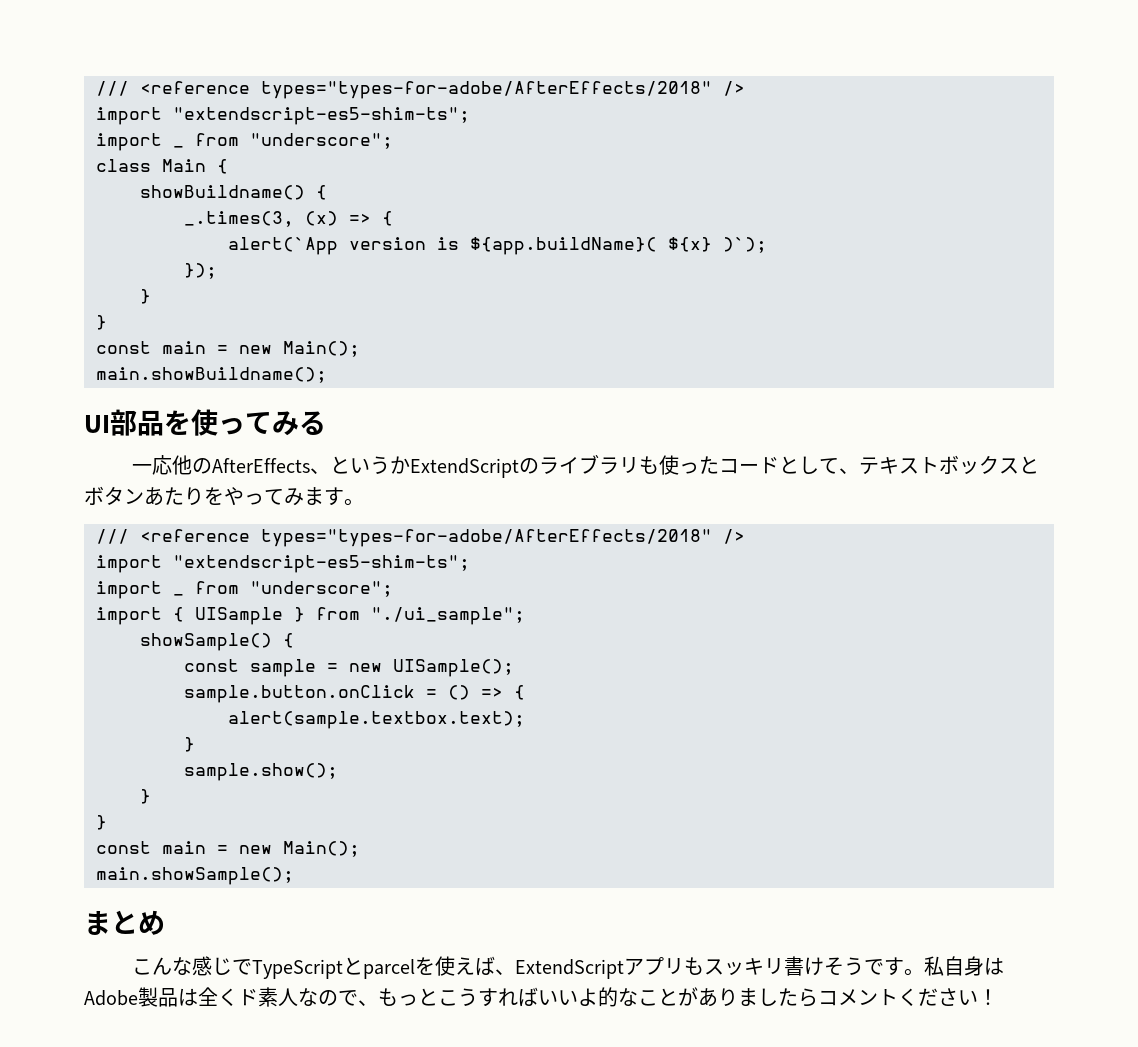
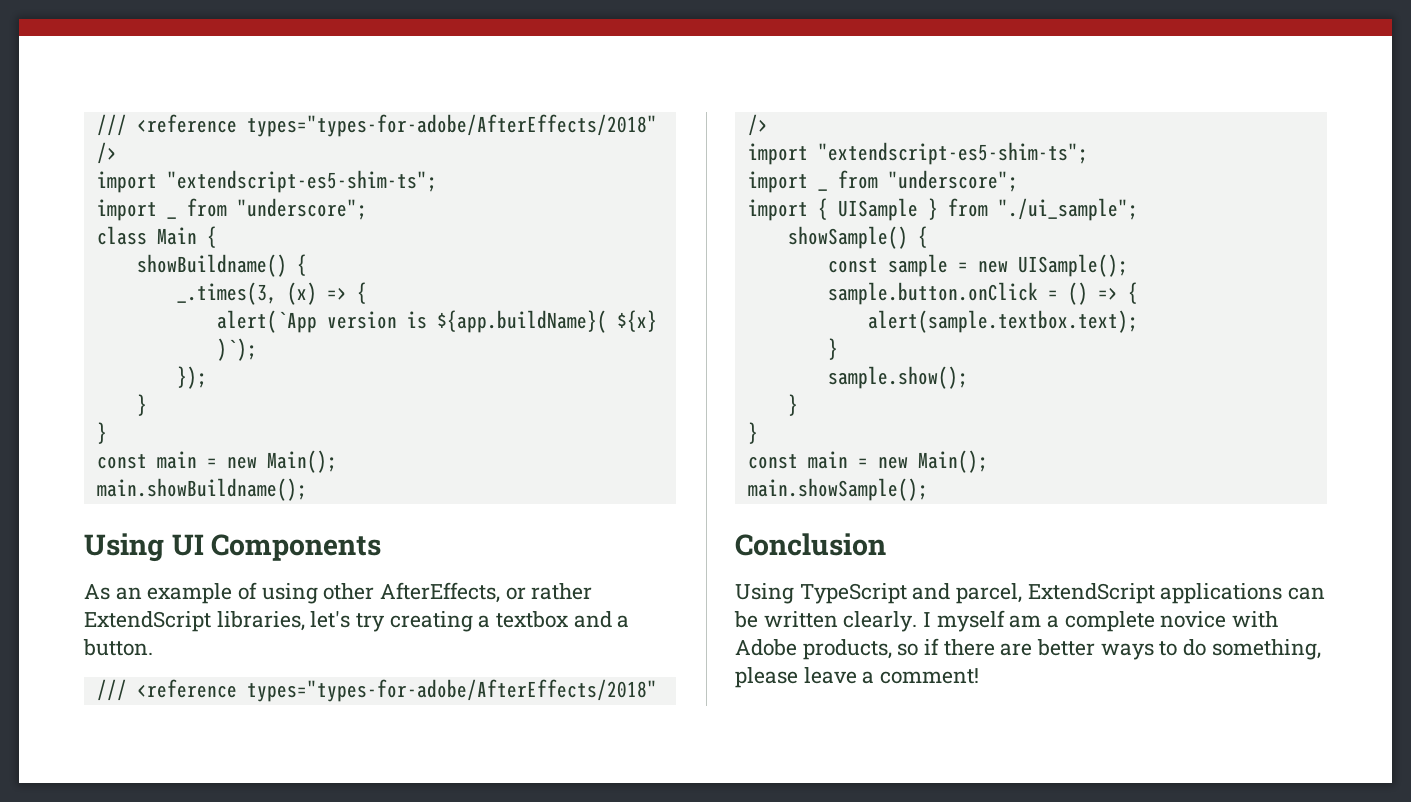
- UI部品を使ってみる
- 一応他のAfterEffects、というかExtendScriptのライブラリも使ったコードとして、テキストボックスとボタンあたりをやってみます。
+ Using UI Components
+ As an example of using other AfterEffects, or rather ExtendScript libraries, let's try creating a textbox and a button.
- まとめ
- こんな感じでTypeScriptとparcelを使えば、ExtendScriptアプリもスッキリ書けそうです。私自身はAdobe製品は全くド素人なので、もっとこうすればいいよ的なことがありましたらコメントください！
+ Conclusion
+ Using TypeScript and parcel, ExtendScript applications can be written clearly. I myself am a complete novice with Adobe products, so if there are better ways to do something, please leave a comment!

